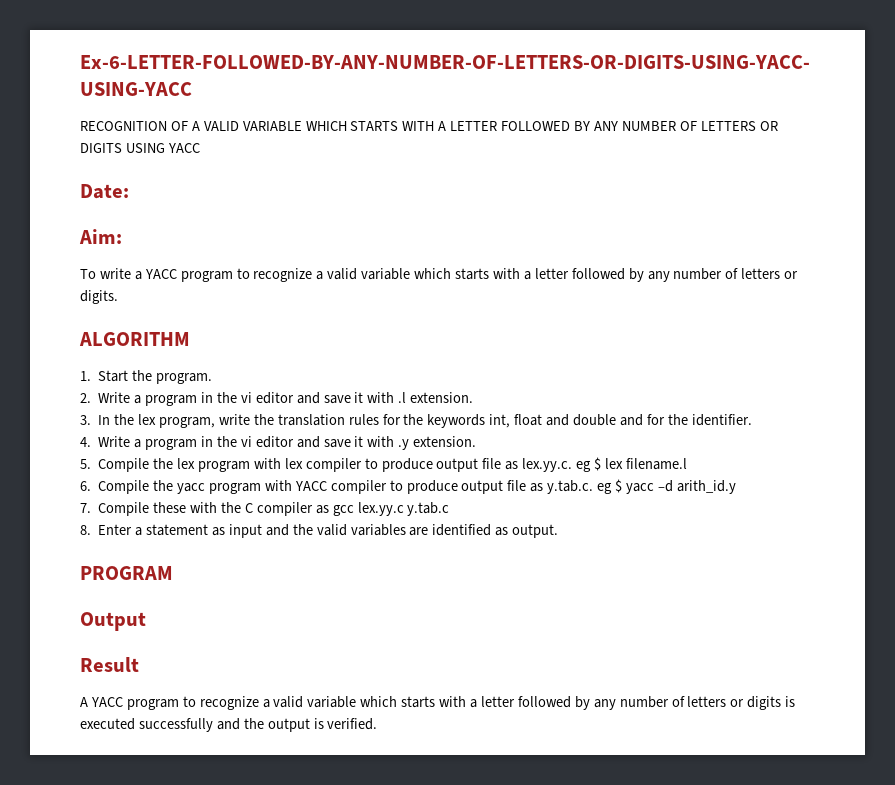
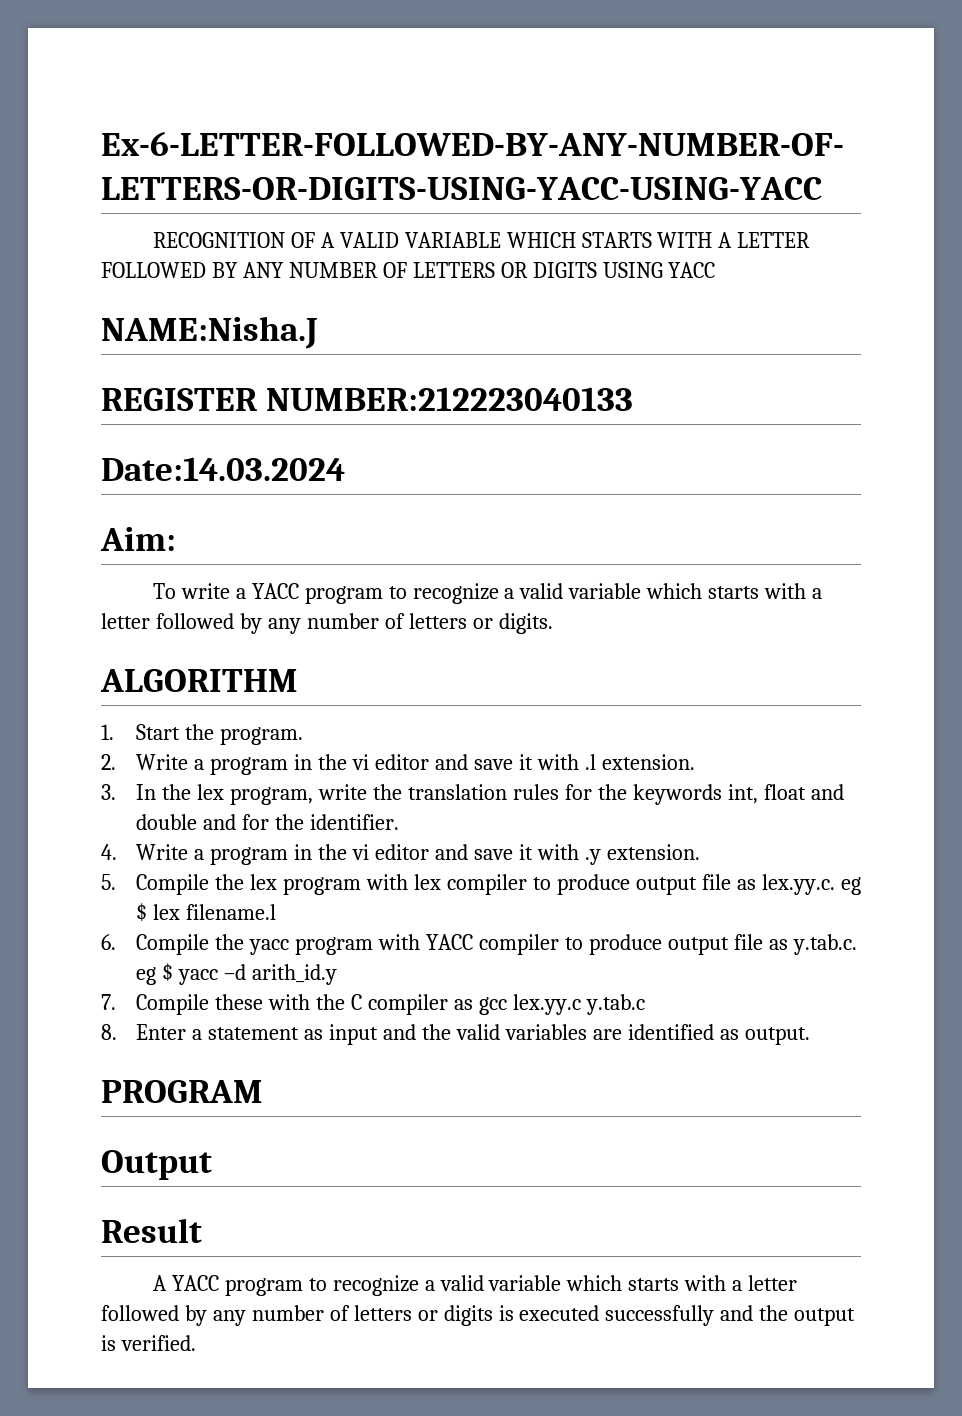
- Date:
+ NAME:Nisha.J
+ REGISTER NUMBER:212223040133
+ Date:14.03.2024

